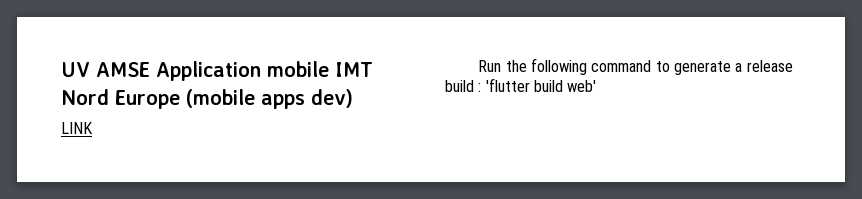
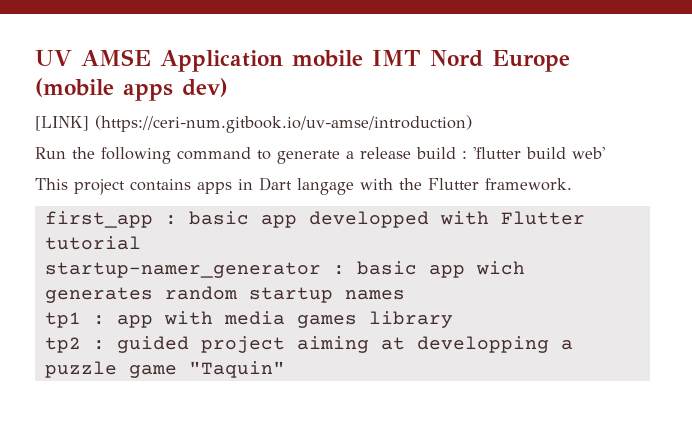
- LINK
+ [LINK] (https://ceri-num.gitbook.io/uv-amse/introduction)
+ This project contains apps in Dart langage with the Flutter framework.
+ first_app : basic app developped with Flutter tutorial
+ startup-namer_generator : basic app wich generates random startup names
+ tp1 : app with media games library
+ tp2 : guided project aiming at developping a puzzle game "Taquin"

